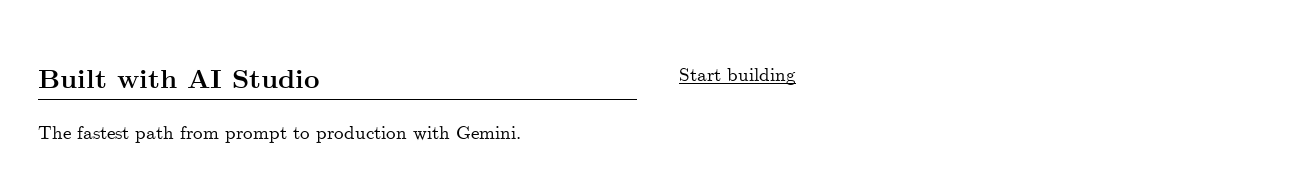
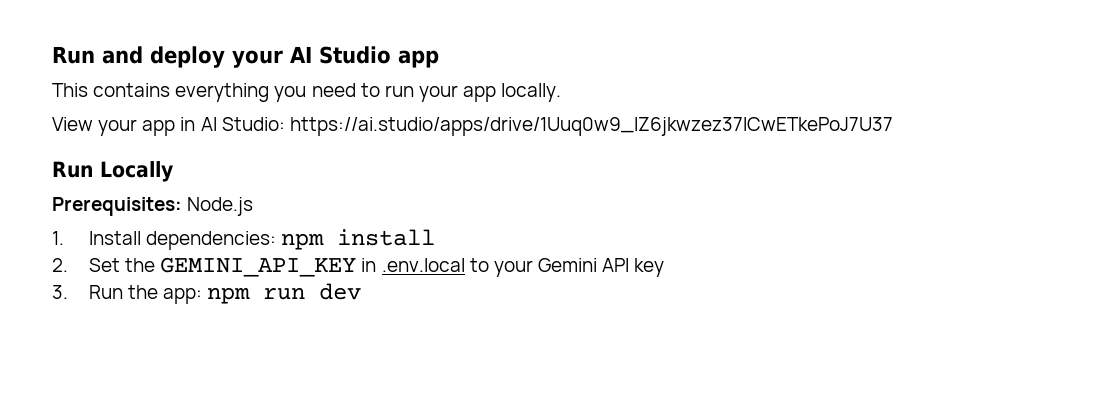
- Built with AI Studio
- The fastest path from prompt to production with Gemini.
- Start building
+ Run and deploy your AI Studio app
+ This contains everything you need to run your app locally.
+ View your app in AI Studio: https://ai.studio/apps/drive/1Uuq0w9_IZ6jkwzez37lCwETkePoJ7U37
+ Run Locally
+ Prerequisites: Node.js
+ 1. Install dependencies: npm install
+ 2. Set the GEMINI_API_KEY in .env.local to your Gemini API key
+ 3. Run the app: npm run dev

